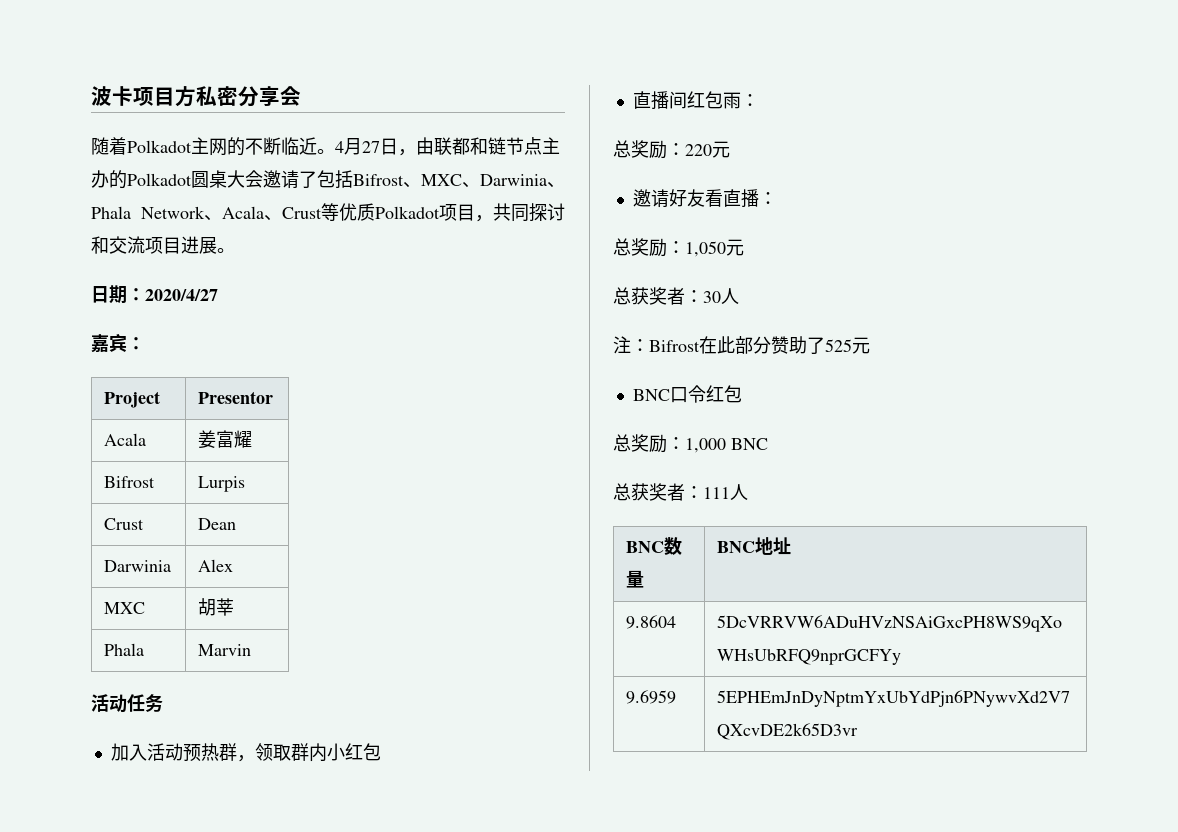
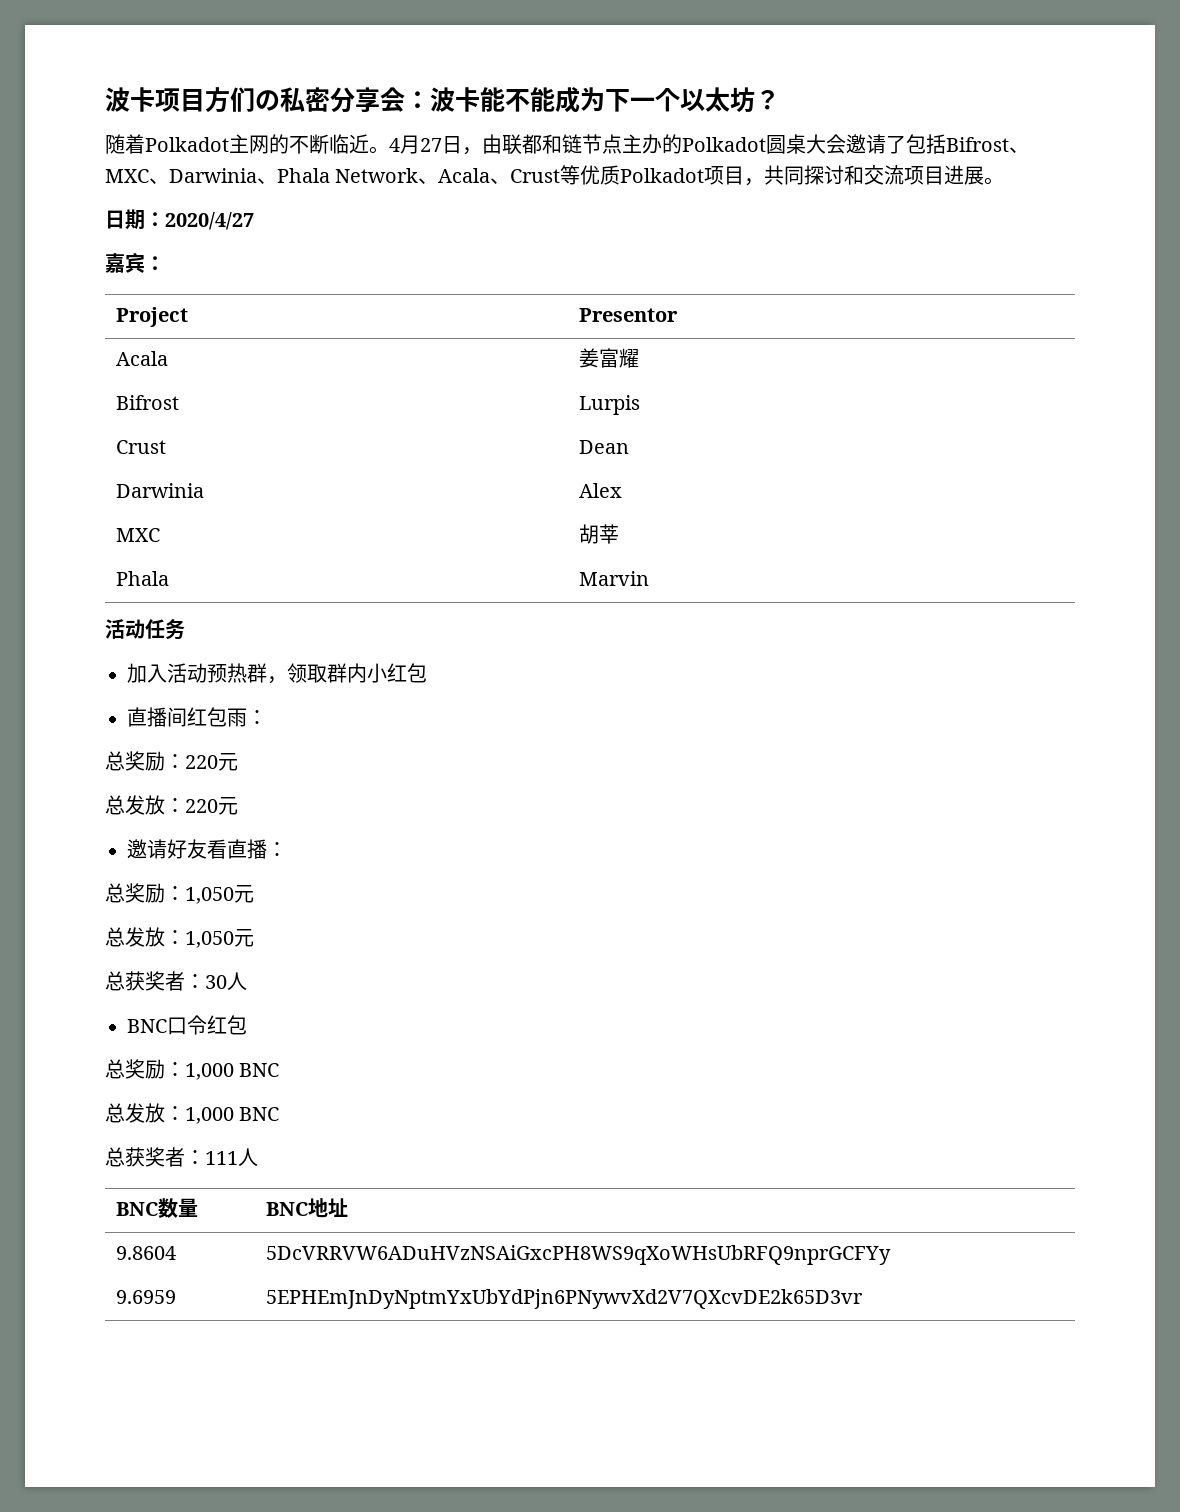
- 波卡项目方私密分享会
+ 波卡项目方们の私密分享会：波卡能不能成为下一个以太坊？
+ 总发放：220元
+ 总发放：1,050元
- 注：Bifrost在此部分赞助了525元
+ 总发放：1,000 BNC

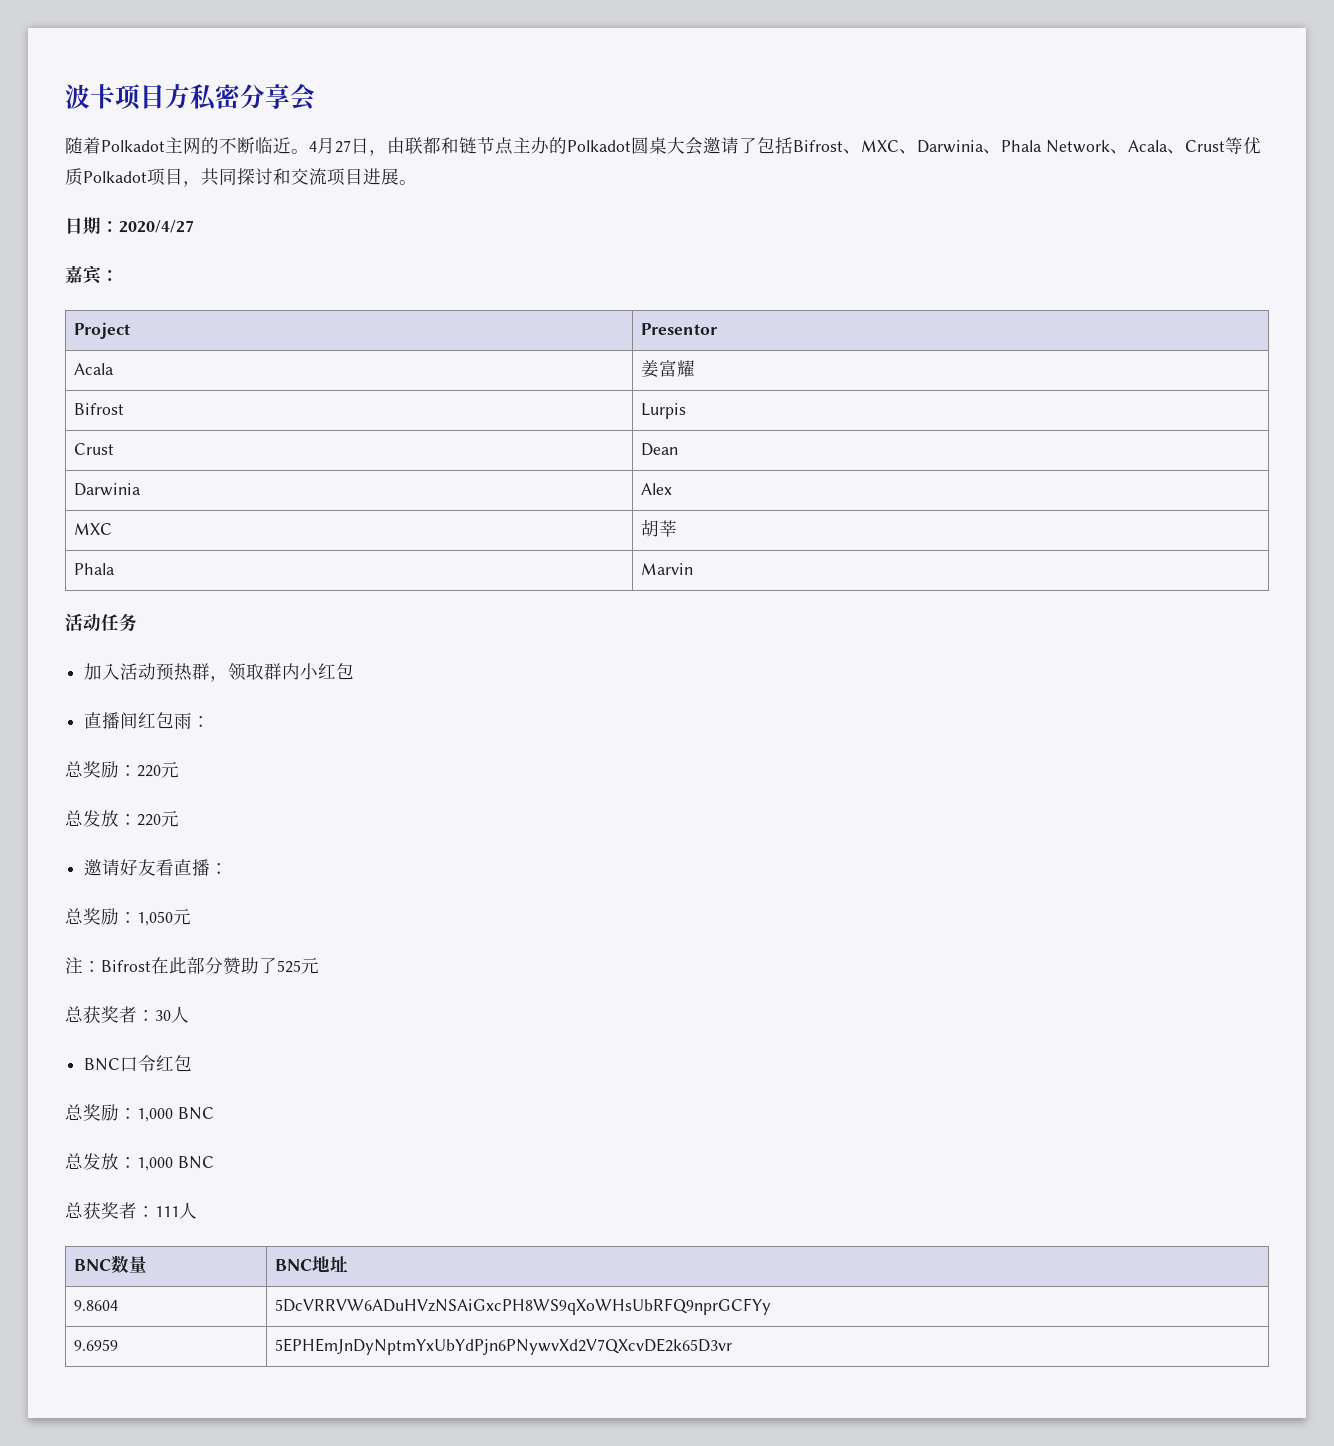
- 波卡项目方们の私密分享会：波卡能不能成为下一个以太坊？
+ 波卡项目方私密分享会
- 总发放：1,050元
+ 注：Bifrost在此部分赞助了525元

